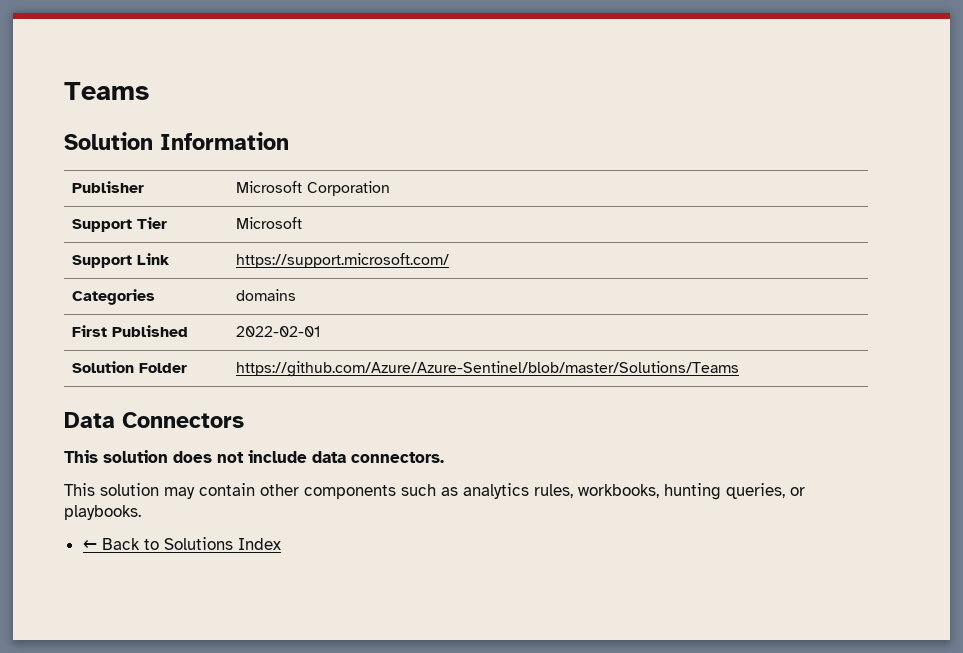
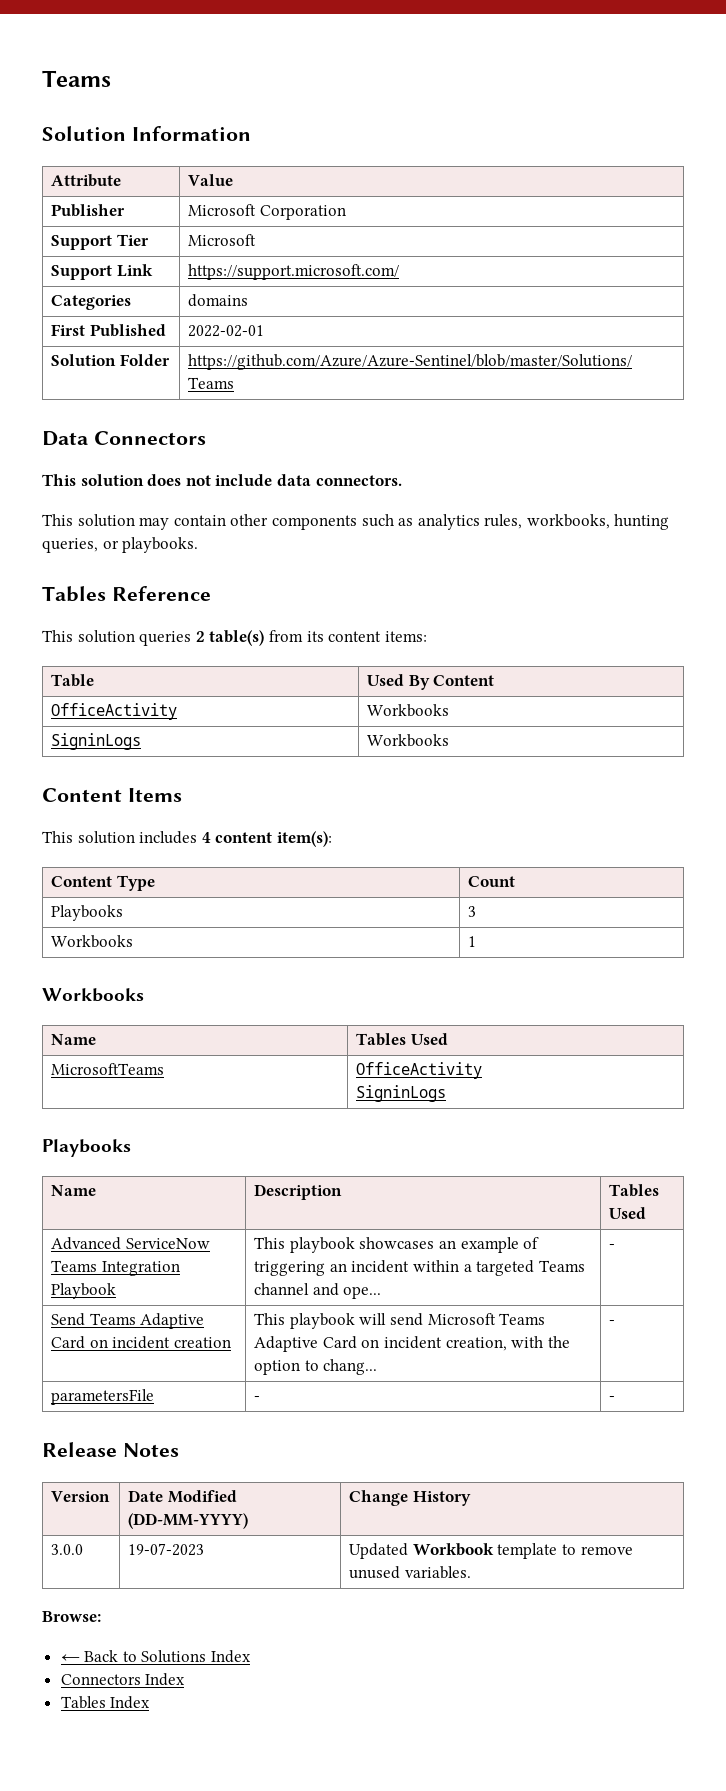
+ Attribute | Value
+ Tables Reference
+ This solution queries 2 table(s) from its content items:
+ Table | Used By Content
+ OfficeActivity | Workbooks
+ SigninLogs | Workbooks
+ Content Items
+ This solution includes 4 content item(s):
+ Content Type | Count
+ Playbooks | 3
+ Workbooks | 1
+ Workbooks
+ Name | Tables Used
+ MicrosoftTeams | OfficeActivity
+ SigninLogs
+ Playbooks
+ Name | Description | Tables Used
+ Advanced ServiceNow Teams Integration Playbook | This playbook showcases an example of triggering an incident within a targeted Teams channel and ope... | -
+ Send Teams Adaptive Card on incident creation | This playbook will send Microsoft Teams Adaptive Card on incident creation, with the option to chang... | -
+ parametersFile | - | -
+ Release Notes
+ Version | Date Modified (DD-MM-YYYY) | Change History
+ 3.0.0 | 19-07-2023 | Updated Workbook template to remove unused variables.
+ Browse:
+ Connectors Index
+ Tables Index

